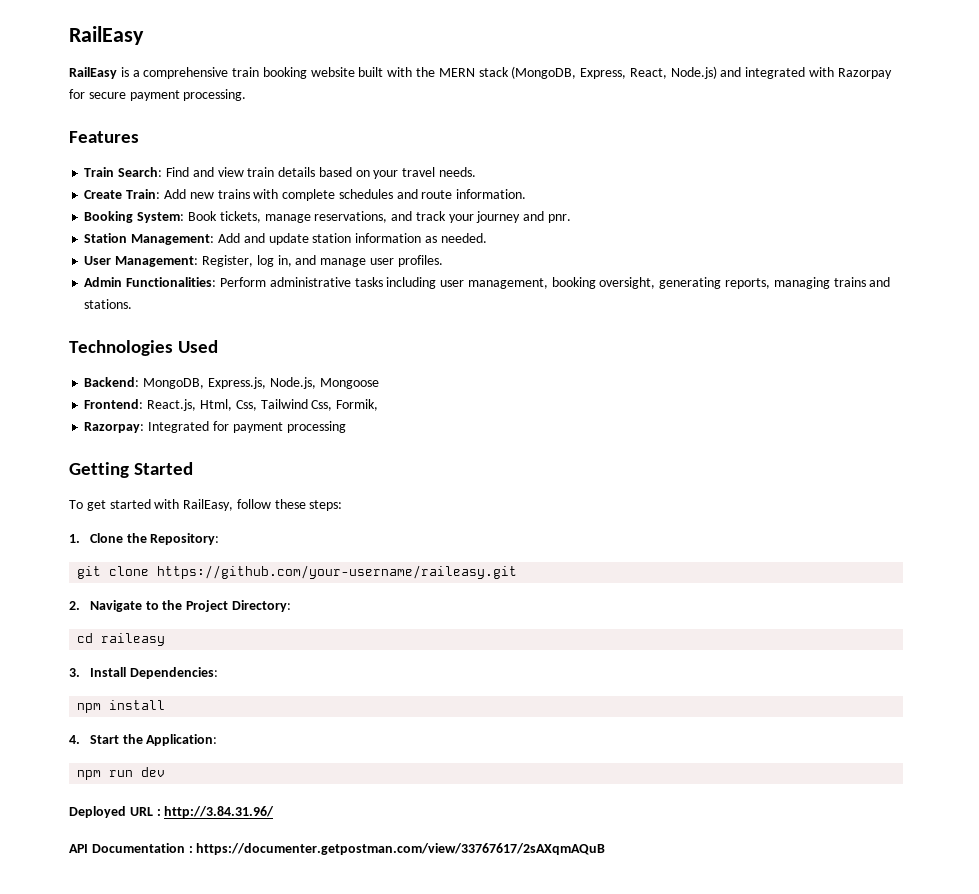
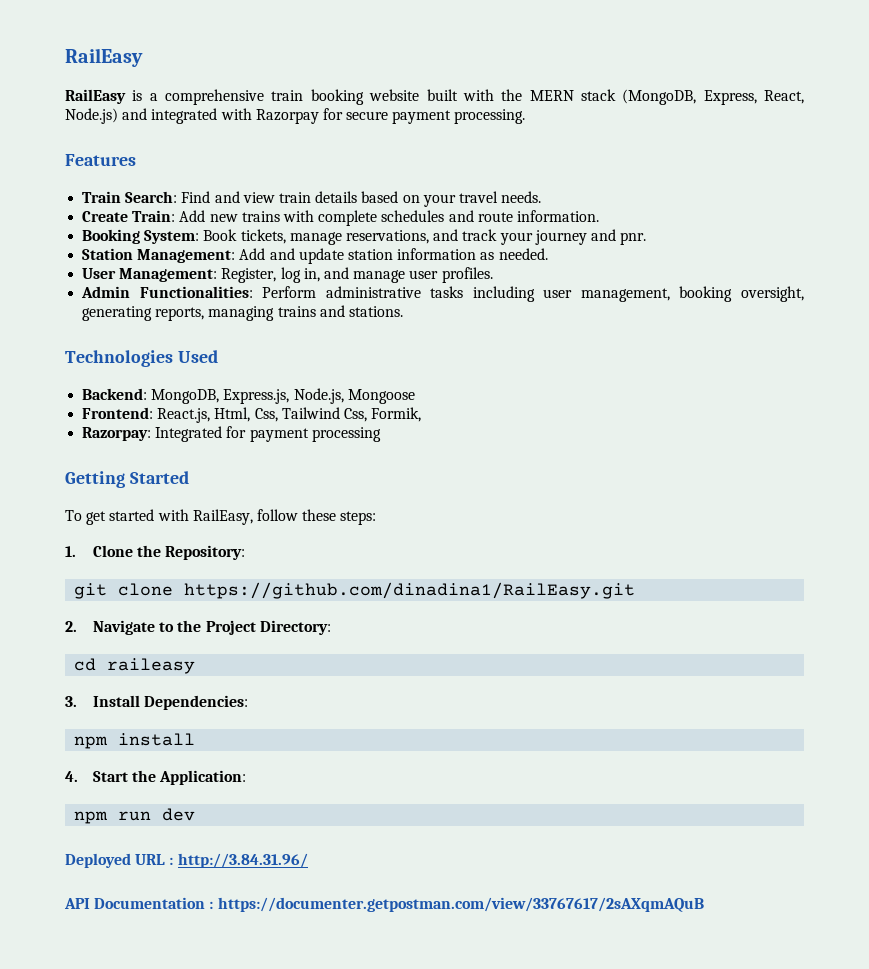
- git clone https://github.com/your-username/raileasy.git
+ git clone https://github.com/dinadina1/RailEasy.git

